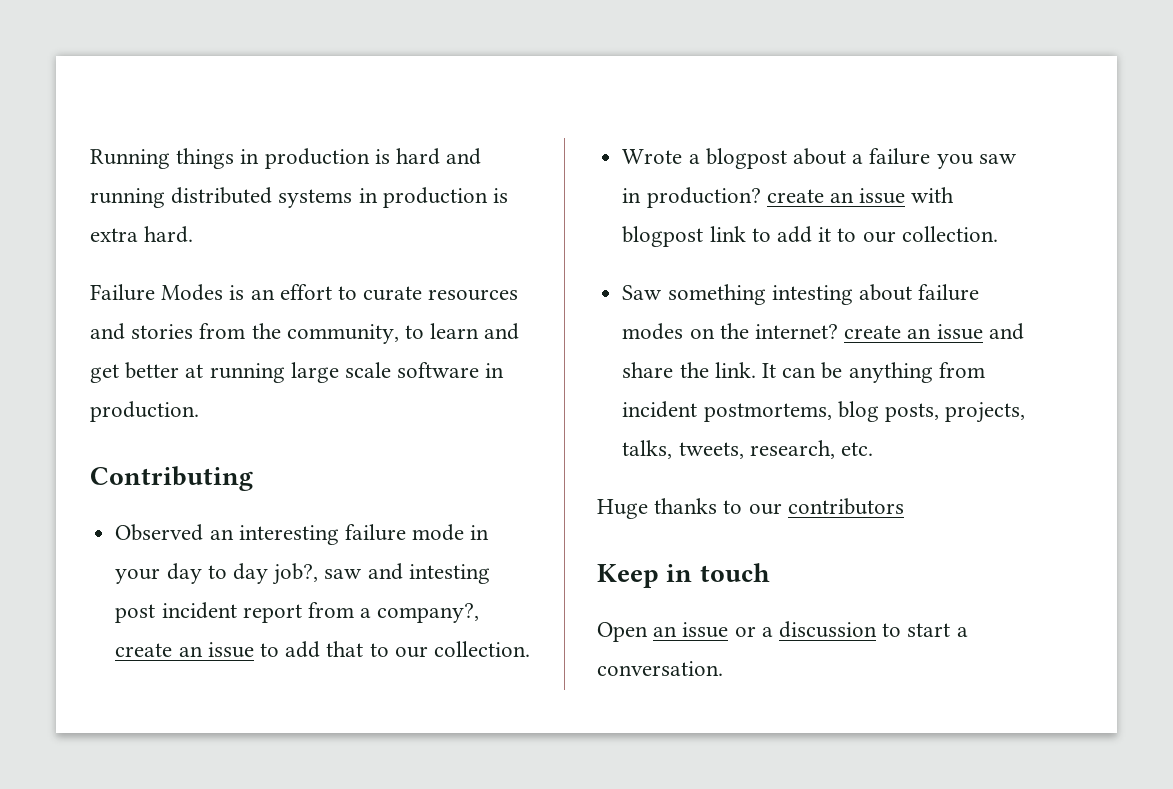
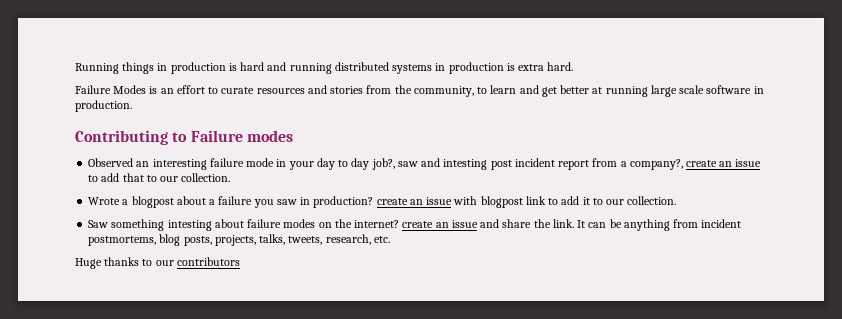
- Contributing
+ Contributing to Failure modes
- Keep in touch
- Open an issue or a discussion to start a conversation.

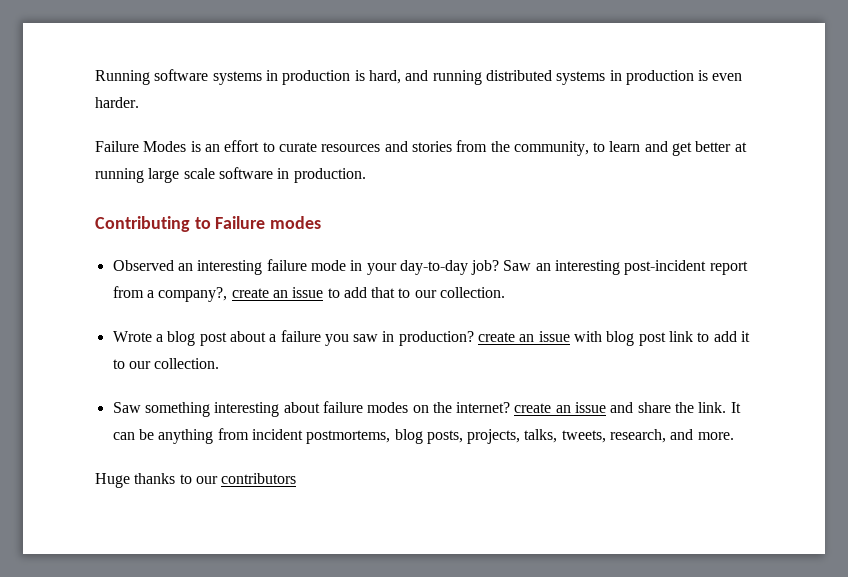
- Running things in production is hard and running distributed systems in production is extra hard.
+ Running software systems in production is hard, and running distributed systems in production is even harder.
- Observed an interesting failure mode in your day to day job?, saw and intesting post incident report from a company?, create an issue to add that to our collection.
+ Observed an interesting failure mode in your day-to-day job? Saw an interesting post-incident report from a company?, create an issue to add that to our collection.
- Wrote a blogpost about a failure you saw in production? create an issue with blogpost link to add it to our collection.
+ Wrote a blog post about a failure you saw in production? create an issue with blog post link to add it to our collection.
- Saw something intesting about failure modes on the internet? create an issue and share the link.
+ Saw something interesting about failure modes on the internet? create an issue and share the link.
- It can be anything from incident postmortems, blog posts, projects, talks, tweets, research, etc.
+ It can be anything from incident postmortems, blog posts, projects, talks, tweets, research, and more.

